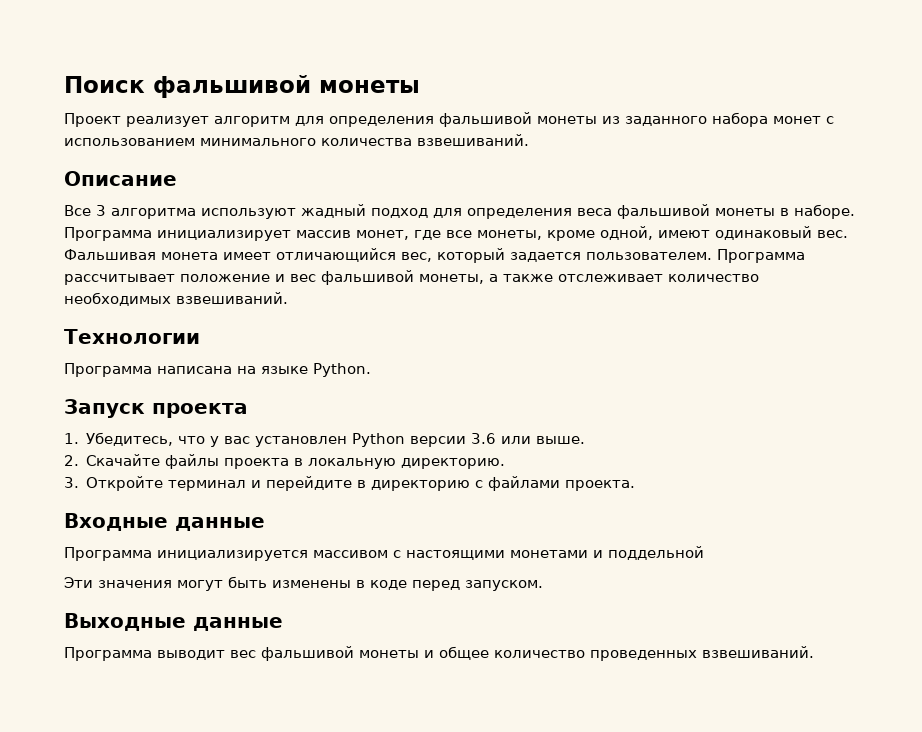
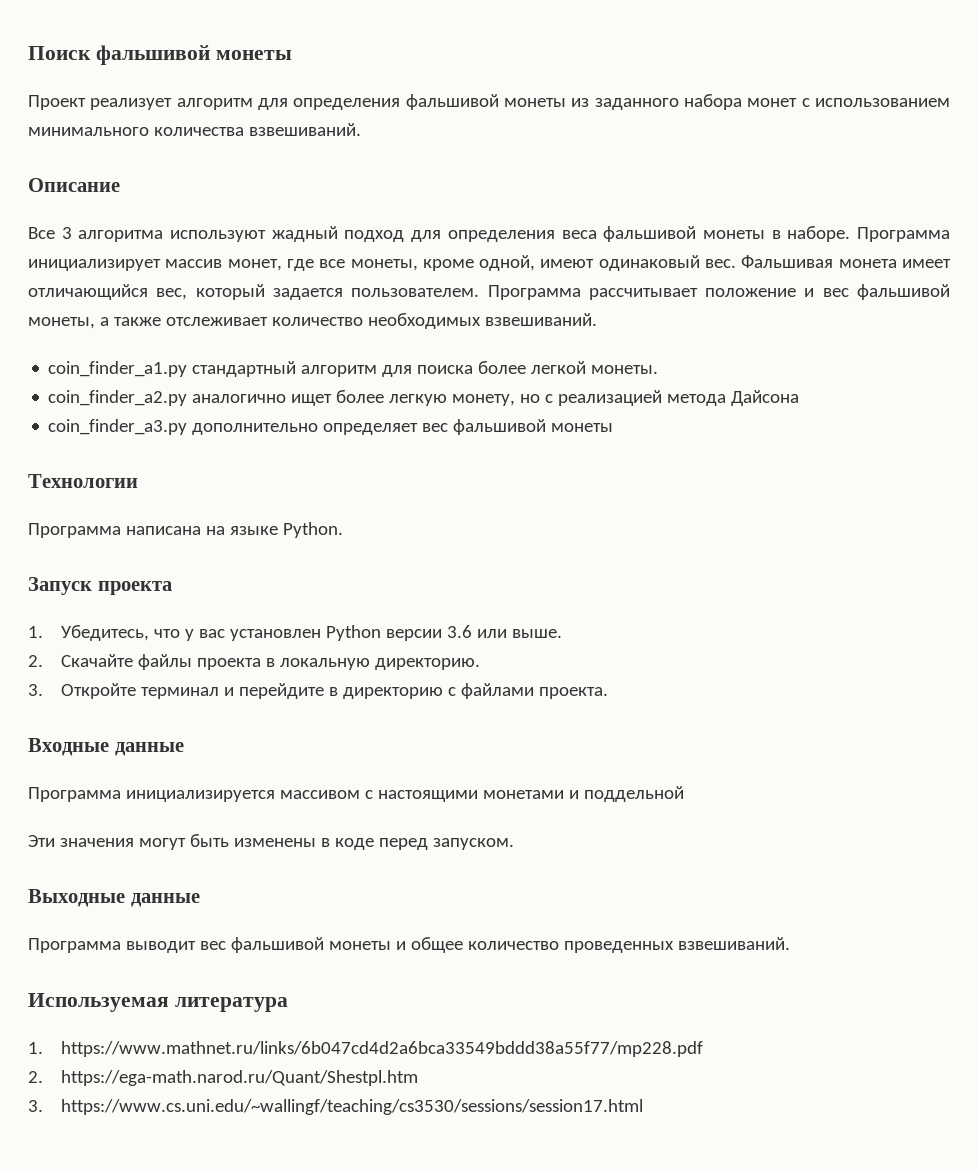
+ coin_finder_a1.py стандартный алгоритм для поиска более легкой монеты.
+ coin_finder_a2.py аналогично ищет более легкую монету, но с реализацией метода Дайсона
+ coin_finder_a3.py дополнительно определяет вес фальшивой монеты
+ Используемая литература
+ 1. https://www.mathnet.ru/links/6b047cd4d2a6bca33549bddd38a55f77/mp228.pdf
+ 2. https://ega-math.narod.ru/Quant/Shestpl.htm
+ 3. https://www.cs.uni.edu/~wallingf/teaching/cs3530/sessions/session17.html

